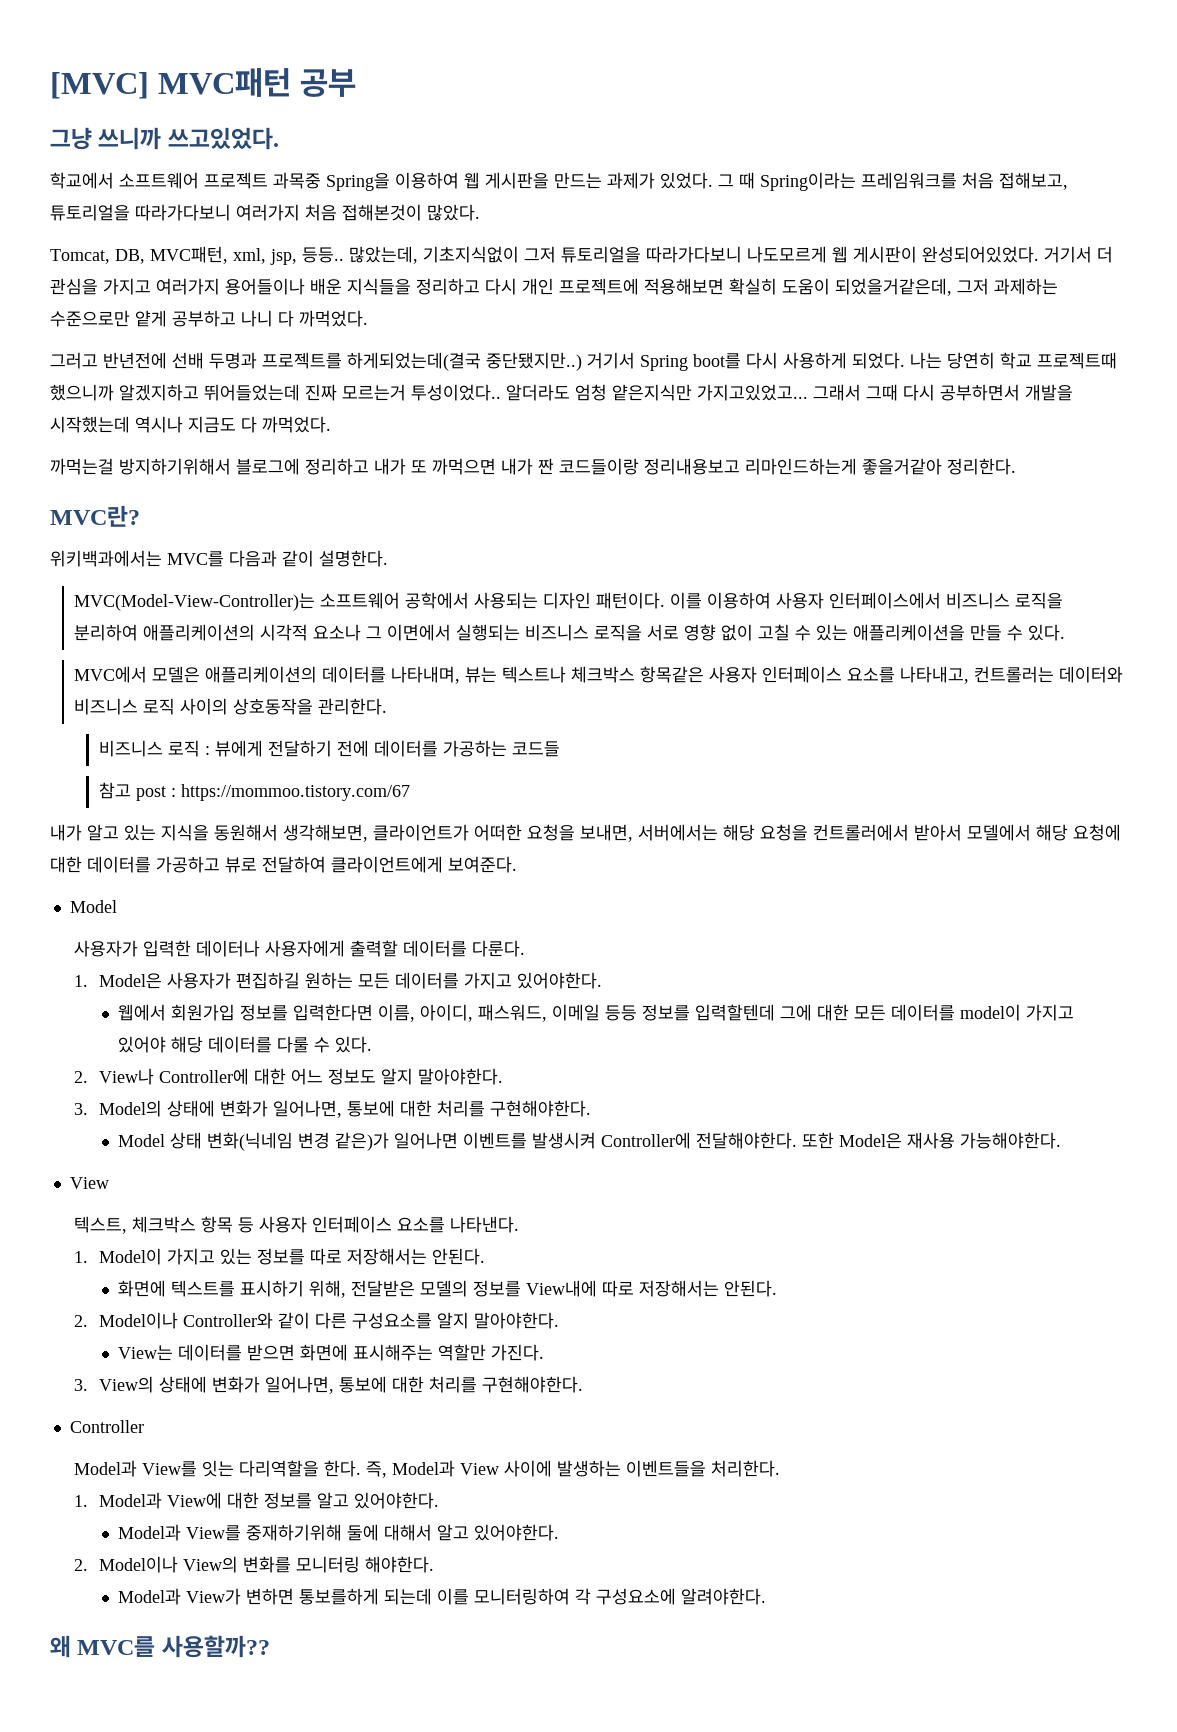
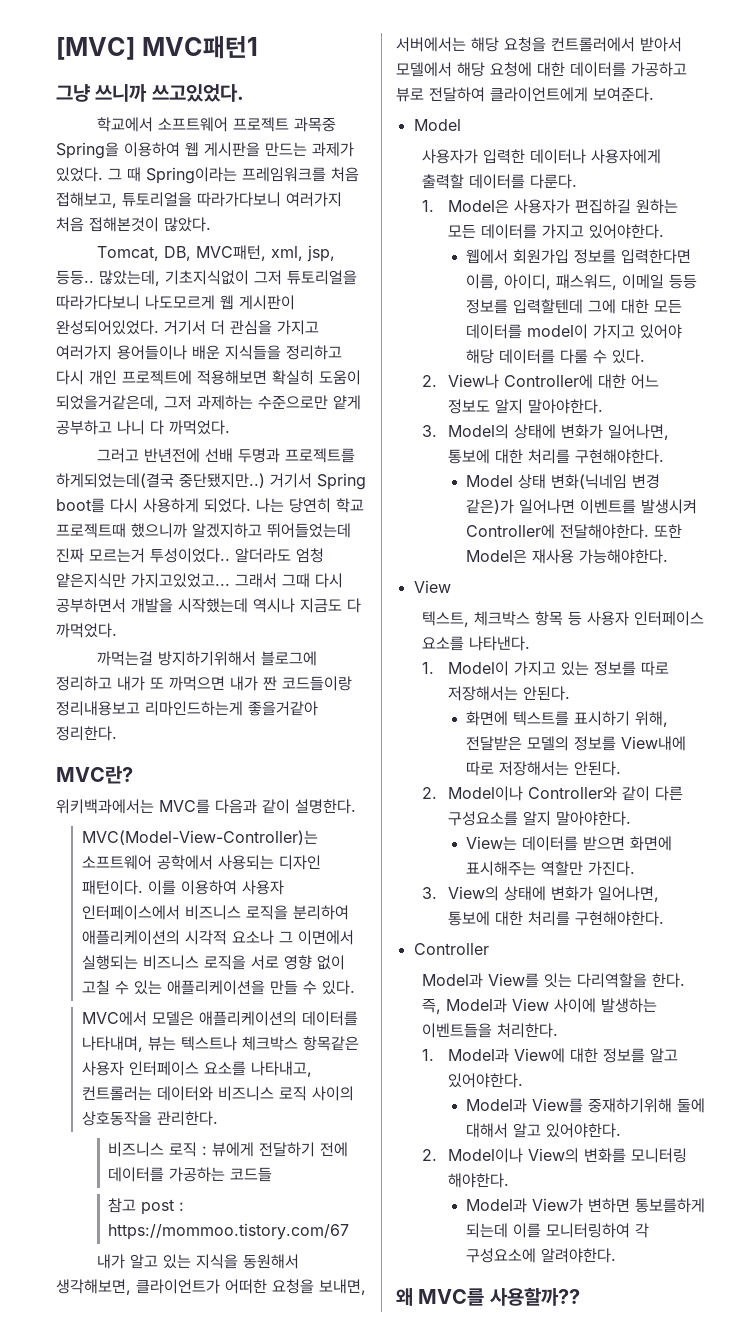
- [MVC] MVC패턴 공부
+ [MVC] MVC패턴1

